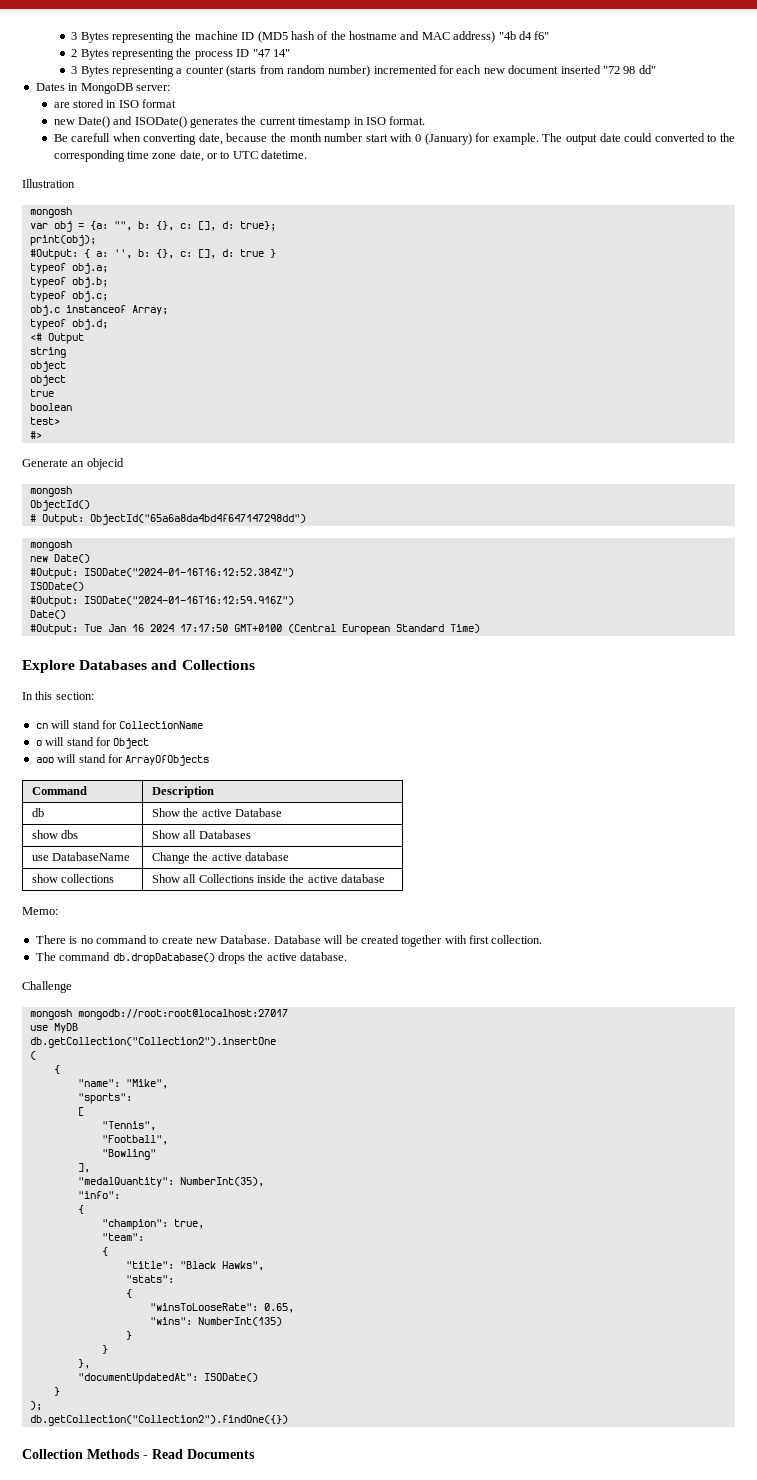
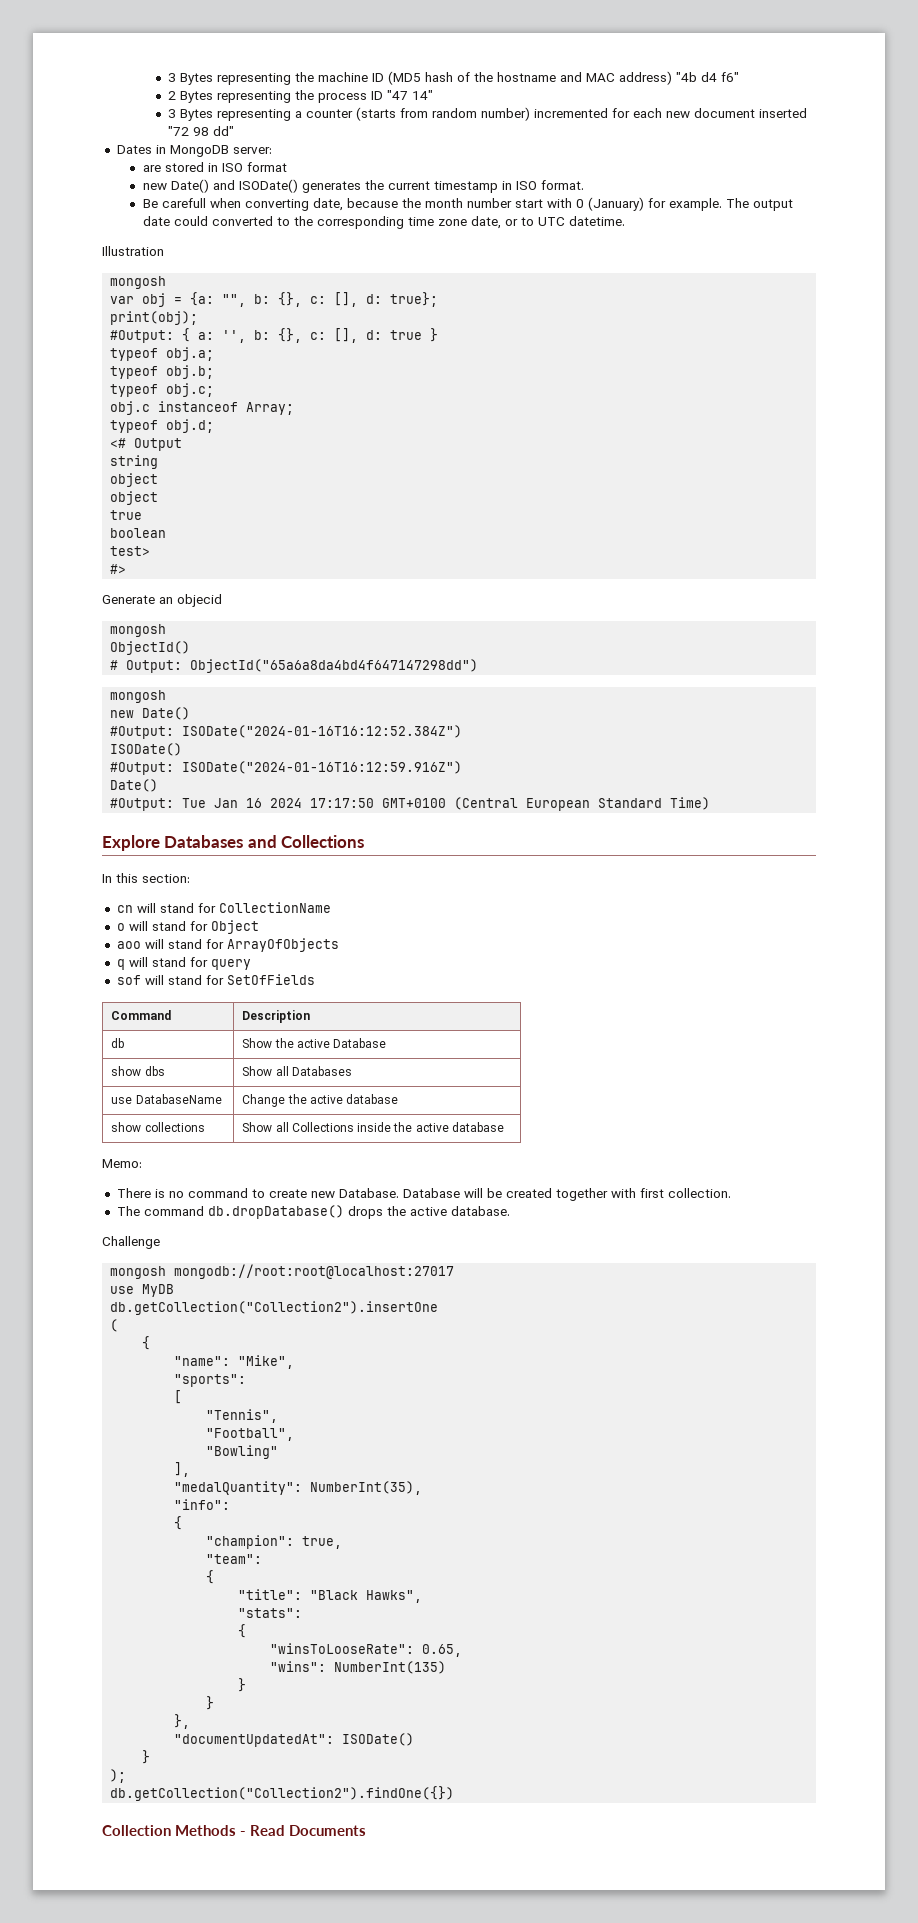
+ q will stand for query
+ sof will stand for SetOfFields

